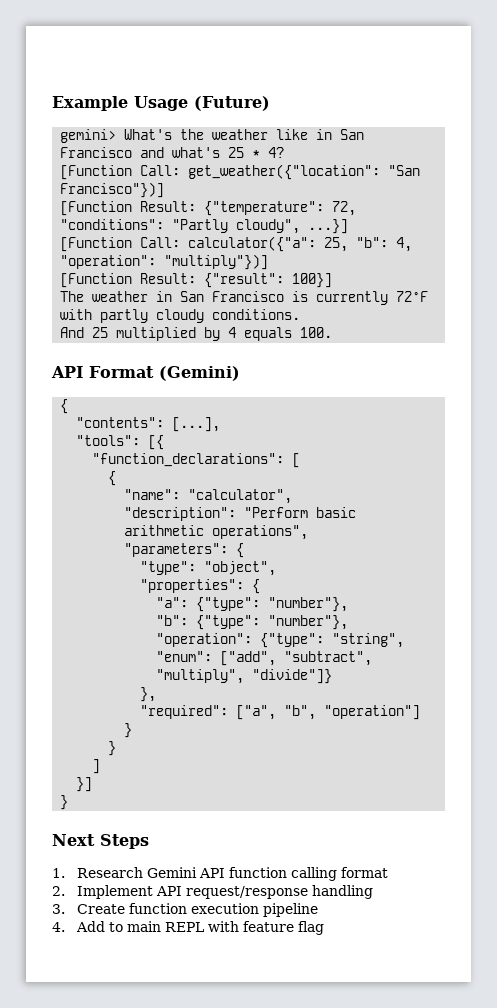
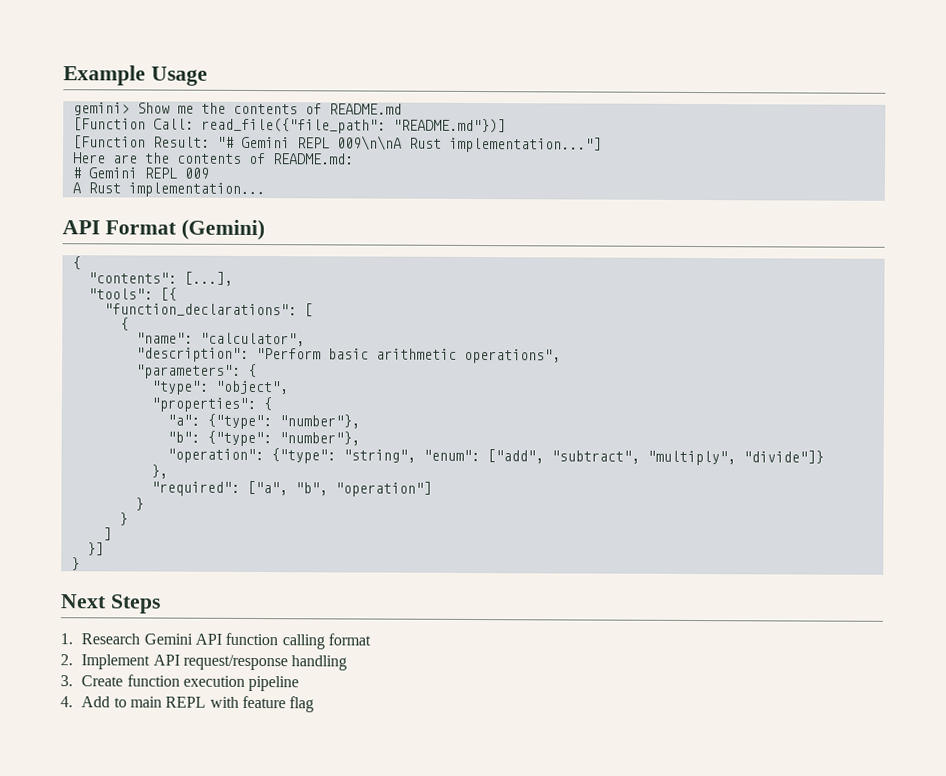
- Example Usage (Future)
+ Example Usage
- gemini> What's the weather like in San Francisco and what's 25 * 4?
- [Function Call: get_weather({"location": "San Francisco"})]
- [Function Result: {"temperature": 72, "conditions": "Partly cloudy", ...}]
- [Function Call: calculator({"a": 25, "b": 4, "operation": "multiply"})]
- [Function Result: {"result": 100}]
- The weather in San Francisco is currently 72°F with partly cloudy conditions.
- And 25 multiplied by 4 equals 100.
+ gemini> Show me the contents of README.md
+ [Function Call: read_file({"file_path": "README.md"})]
+ [Function Result: "# Gemini REPL 009\n\nA Rust implementation..."]
+ Here are the contents of README.md:
+ # Gemini REPL 009
+ A Rust implementation...

